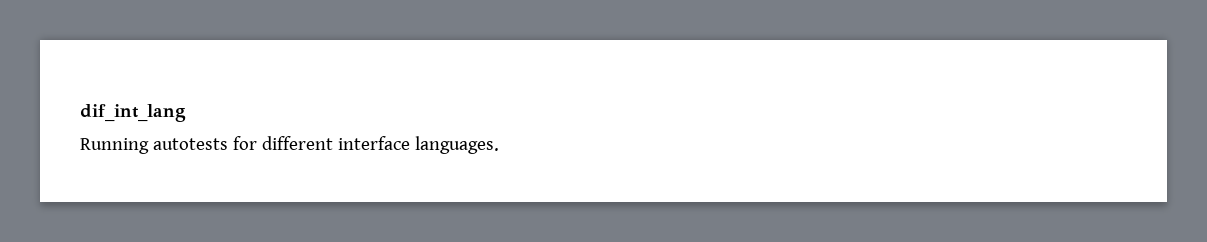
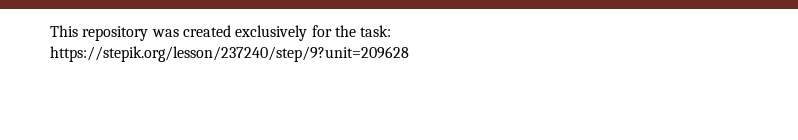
- dif_int_lang
- Running autotests for different interface languages.
+ This repository was created exclusively for the task: https://stepik.org/lesson/237240/step/9?unit=209628

